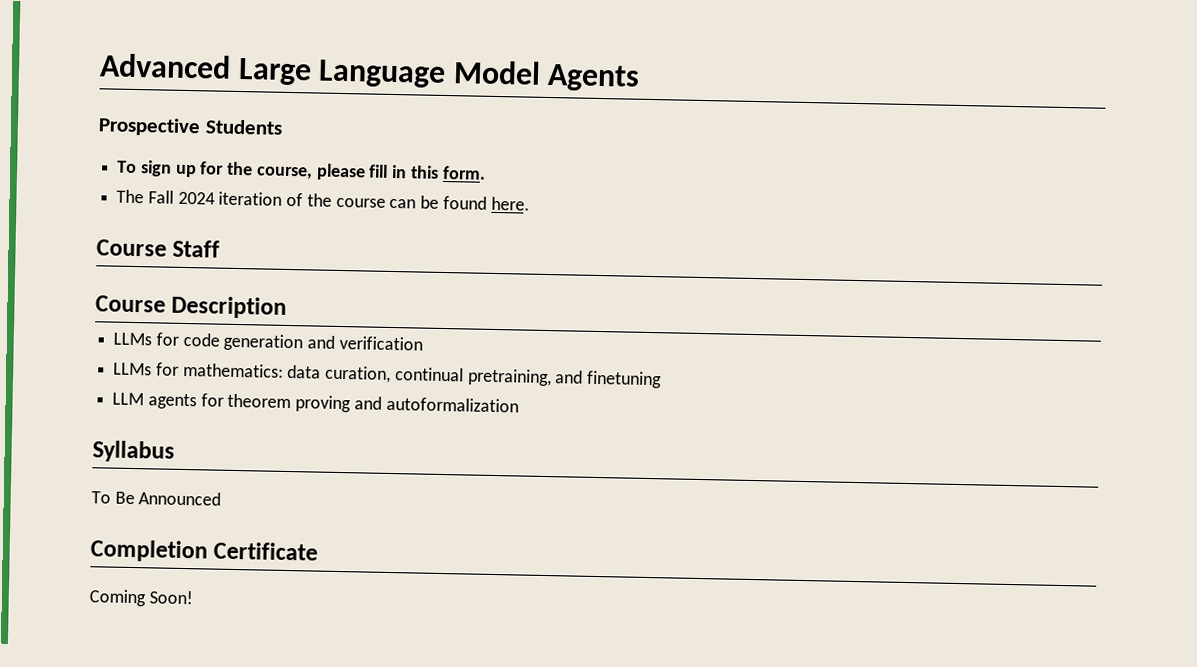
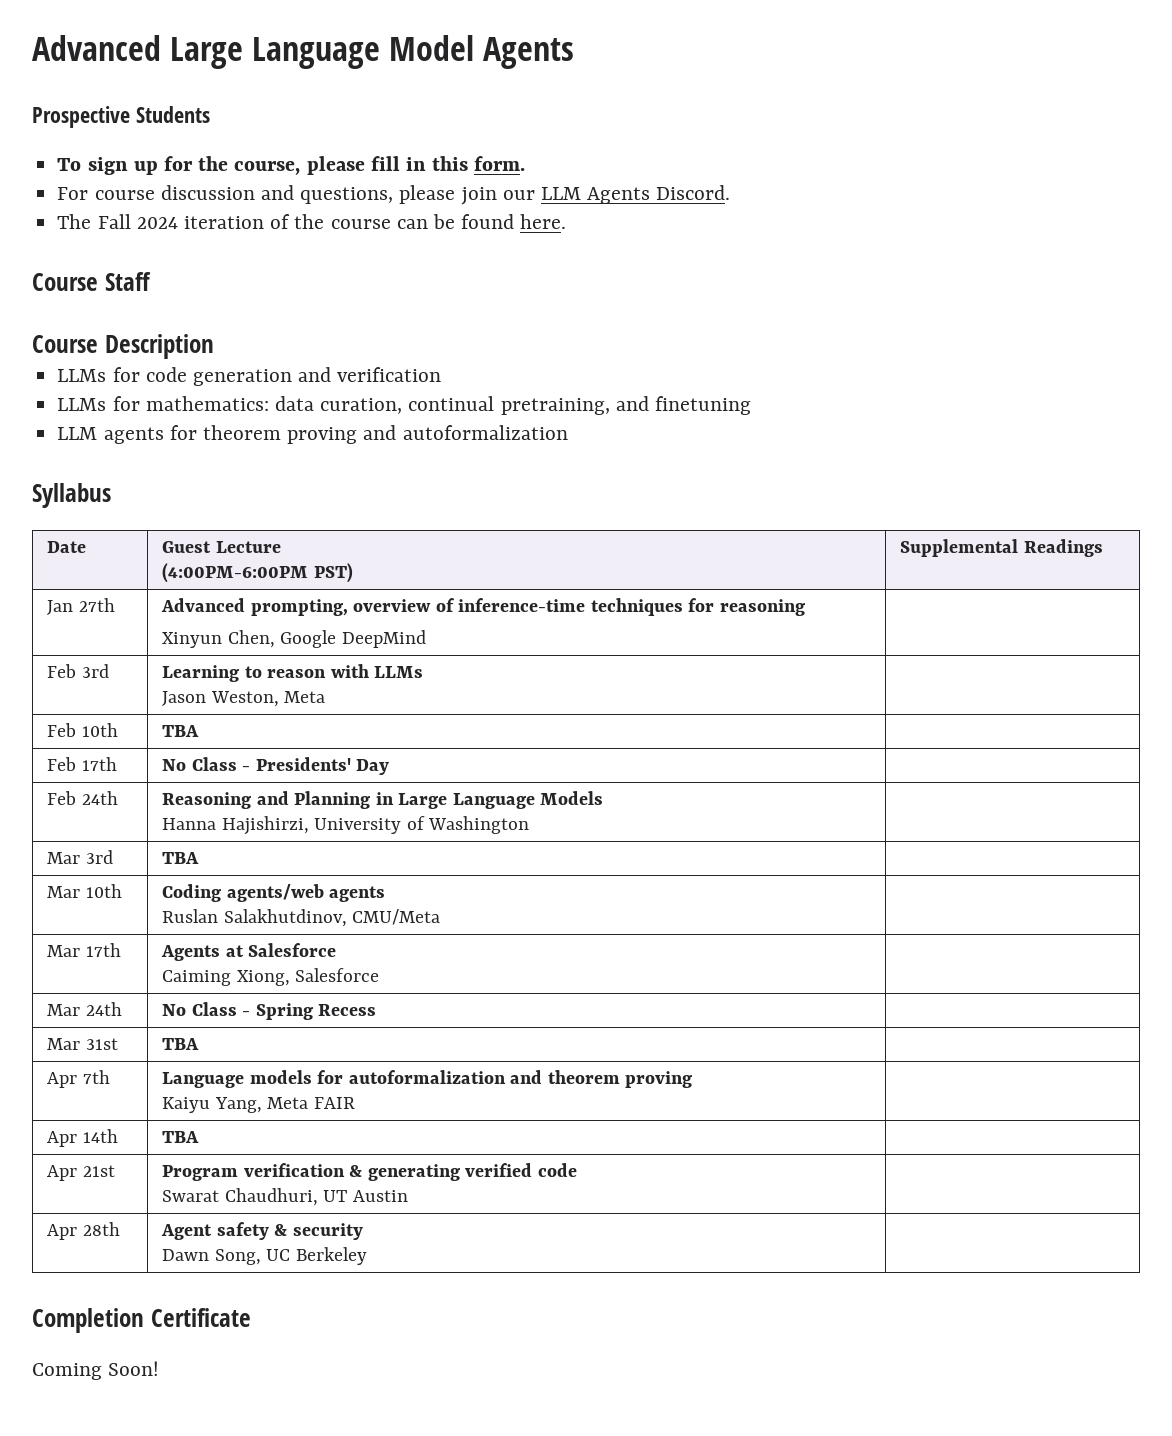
+ For course discussion and questions, please join our LLM Agents Discord.
- To Be Announced
+ Date | Guest Lecture
+ (4:00PM-6:00PM PST) | Supplemental Readings
+ Jan 27th | Advanced prompting, overview of inference-time techniques for reasoning
+ Xinyun Chen, Google DeepMind |
+ Feb 3rd | Learning to reason with LLMs
+ Jason Weston, Meta |
+ Feb 10th | TBA |
+ Feb 17th | No Class - Presidents' Day |
+ Feb 24th | Reasoning and Planning in Large Language Models
+ Hanna Hajishirzi, University of Washington |
+ Mar 3rd | TBA |
+ Mar 10th | Coding agents/web agents
+ Ruslan Salakhutdinov, CMU/Meta |
+ Mar 17th | Agents at Salesforce
+ Caiming Xiong, Salesforce |
+ Mar 24th | No Class - Spring Recess |
+ Mar 31st | TBA |
+ Apr 7th | Language models for autoformalization and theorem proving
+ Kaiyu Yang, Meta FAIR |
+ Apr 14th | TBA |
+ Apr 21st | Program verification & generating verified code
+ Swarat Chaudhuri, UT Austin |
+ Apr 28th | Agent safety & security
+ Dawn Song, UC Berkeley |

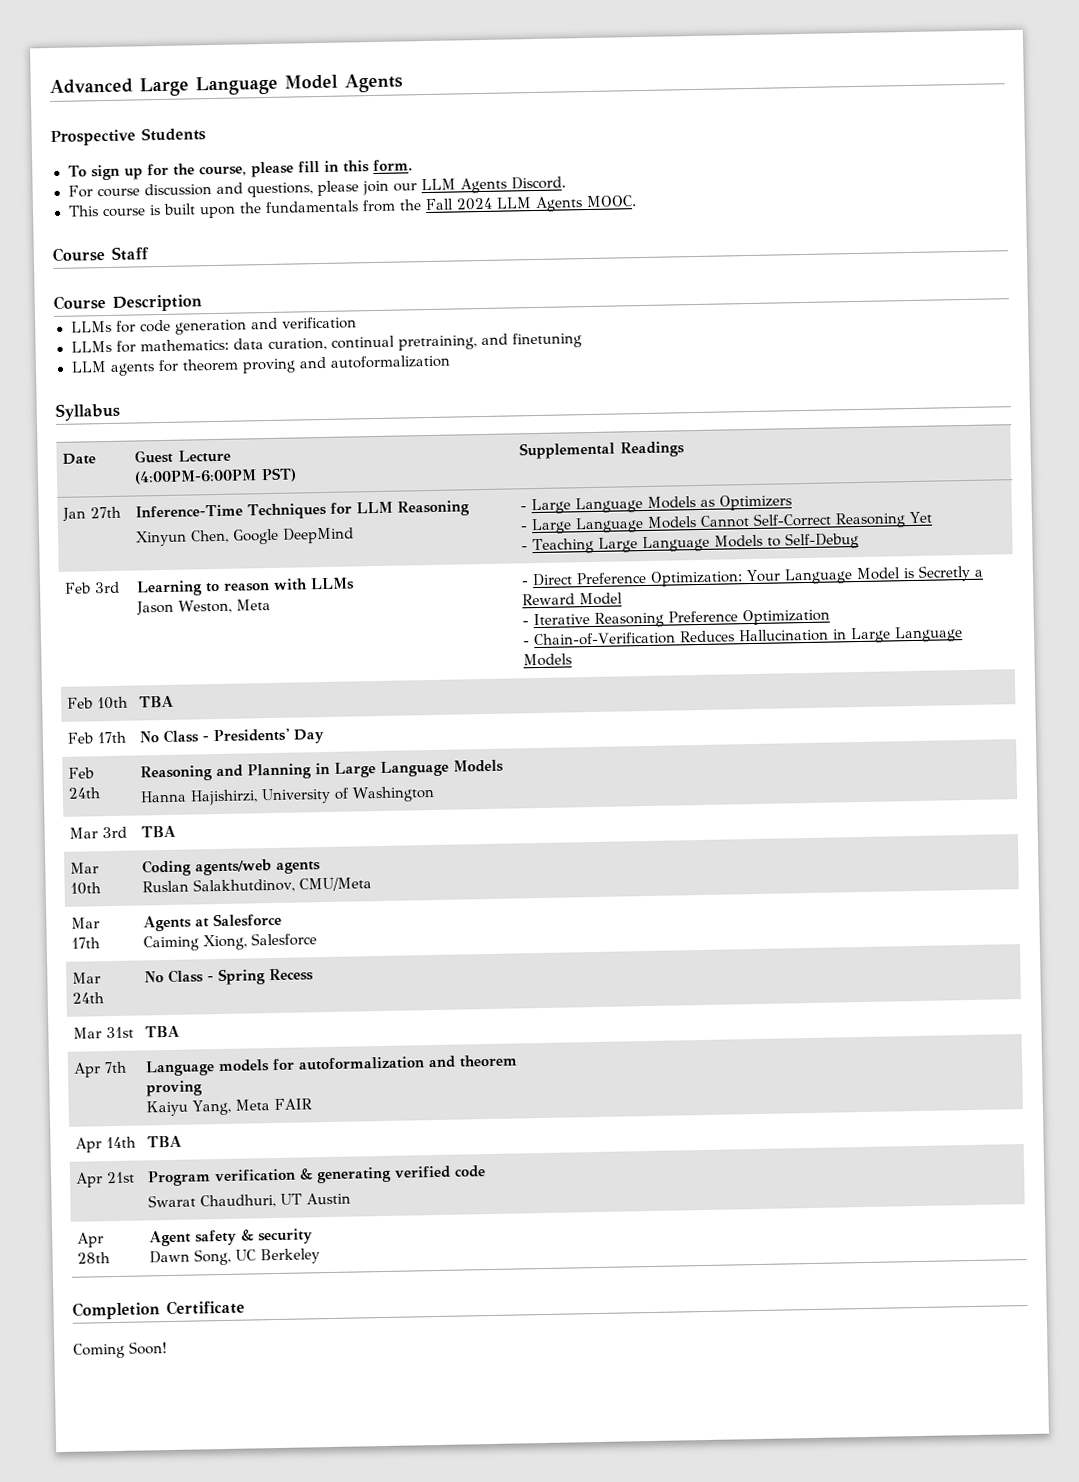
- The Fall 2024 iteration of the course can be found here.
+ This course is built upon the fundamentals from the Fall 2024 LLM Agents MOOC.
- Jan 27th | Advanced prompting, overview of inference-time techniques for reasoning
- Xinyun Chen, Google DeepMind |
+ Jan 27th | Inference-Time Techniques for LLM Reasoning
+ Xinyun Chen, Google DeepMind | - Large Language Models as Optimizers
+ - Large Language Models Cannot Self-Correct Reasoning Yet
+ - Teaching Large Language Models to Self-Debug
  Feb 3rd | Learning to reason with LLMs
- Jason Weston, Meta |
+ Jason Weston, Meta | - Direct Preference Optimization: Your Language Model is Secretly a Reward Model
+ - Iterative Reasoning Preference Optimization
+ - Chain-of-Verification Reduces Hallucination in Large Language Models

